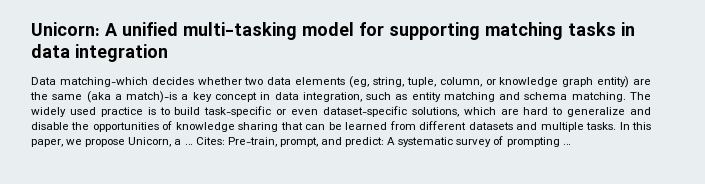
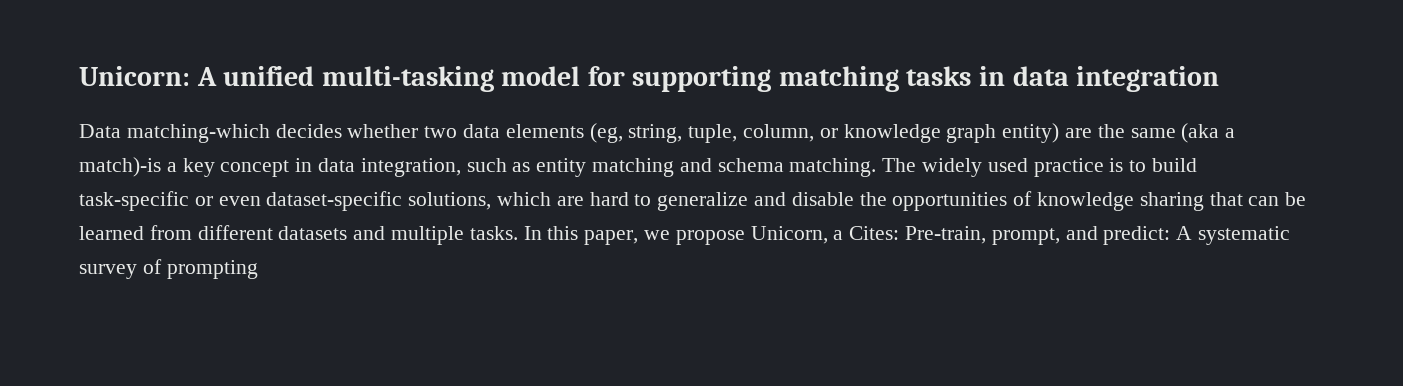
- In this paper, we propose Unicorn, a … Cites: Pre-train, prompt, and predict: A systematic survey of prompting …
+ In this paper, we propose Unicorn, a Cites: Pre-train, prompt, and predict: A systematic survey of prompting

